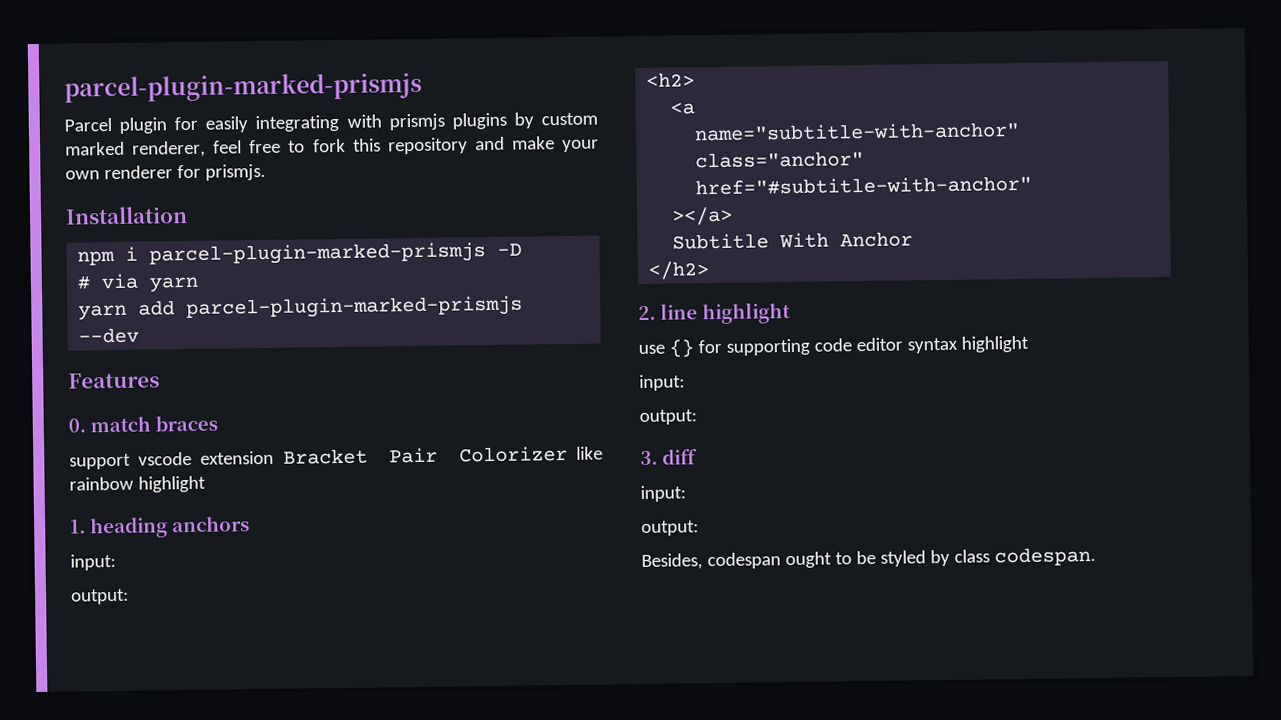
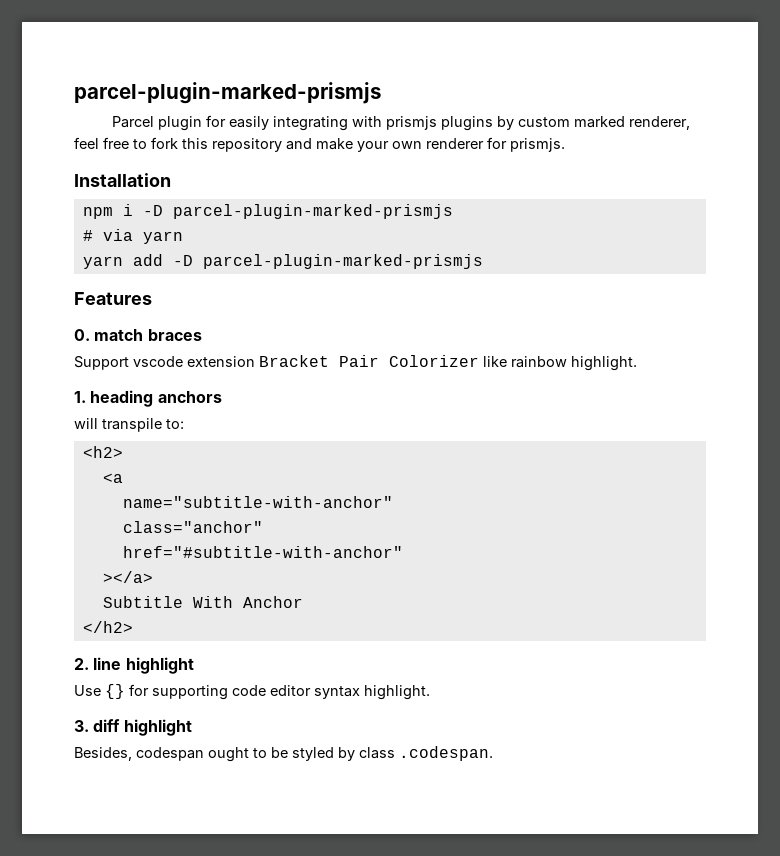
- npm i parcel-plugin-marked-prismjs -D
+ npm i -D parcel-plugin-marked-prismjs
- yarn add parcel-plugin-marked-prismjs --dev
+ yarn add -D parcel-plugin-marked-prismjs
- support vscode extension Bracket Pair Colorizer like rainbow highlight
+ Support vscode extension Bracket Pair Colorizer like rainbow highlight.
  1. heading anchors
- input:
- output:
+ will transpile to:
- use {} for supporting code editor syntax highlight
- input:
- output:
+ Use {} for supporting code editor syntax highlight.
- 3. diff
- input:
- output:
+ 3. diff highlight
- Besides, codespan ought to be styled by class codespan.
+ Besides, codespan ought to be styled by class .codespan.

